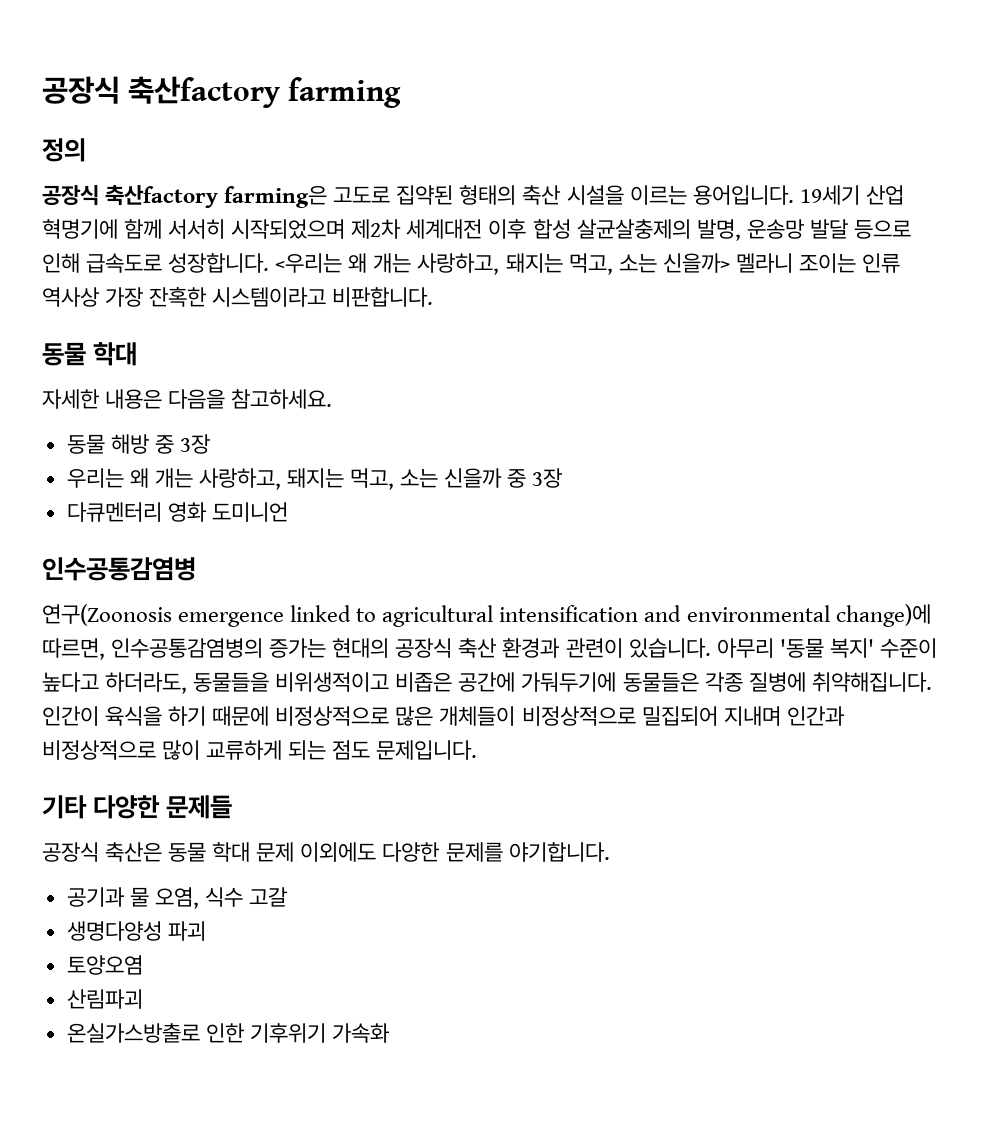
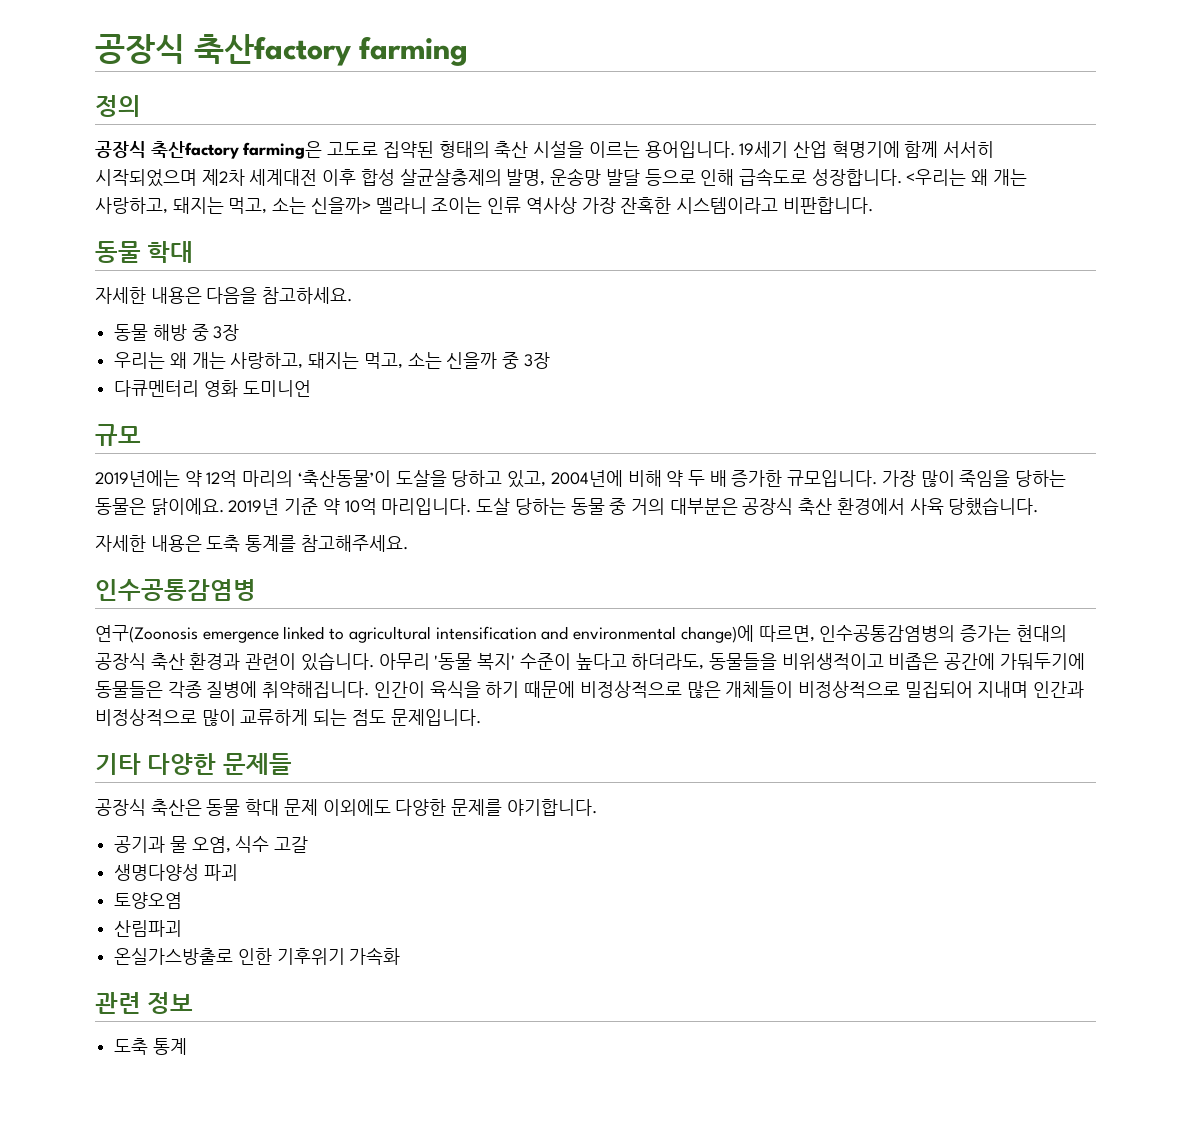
+ 규모
+ 2019년에는 약 12억 마리의 ‘축산동물’이 도살을 당하고 있고, 2004년에 비해 약 두 배 증가한 규모입니다. 가장 많이 죽임을 당하는 동물은 닭이에요. 2019년 기준 약 10억 마리입니다. 도살 당하는 동물 중 거의 대부분은 공장식 축산 환경에서 사육 당했습니다.
+ 자세한 내용은 도축 통계를 참고해주세요.
+ 관련 정보
+ 도축 통계

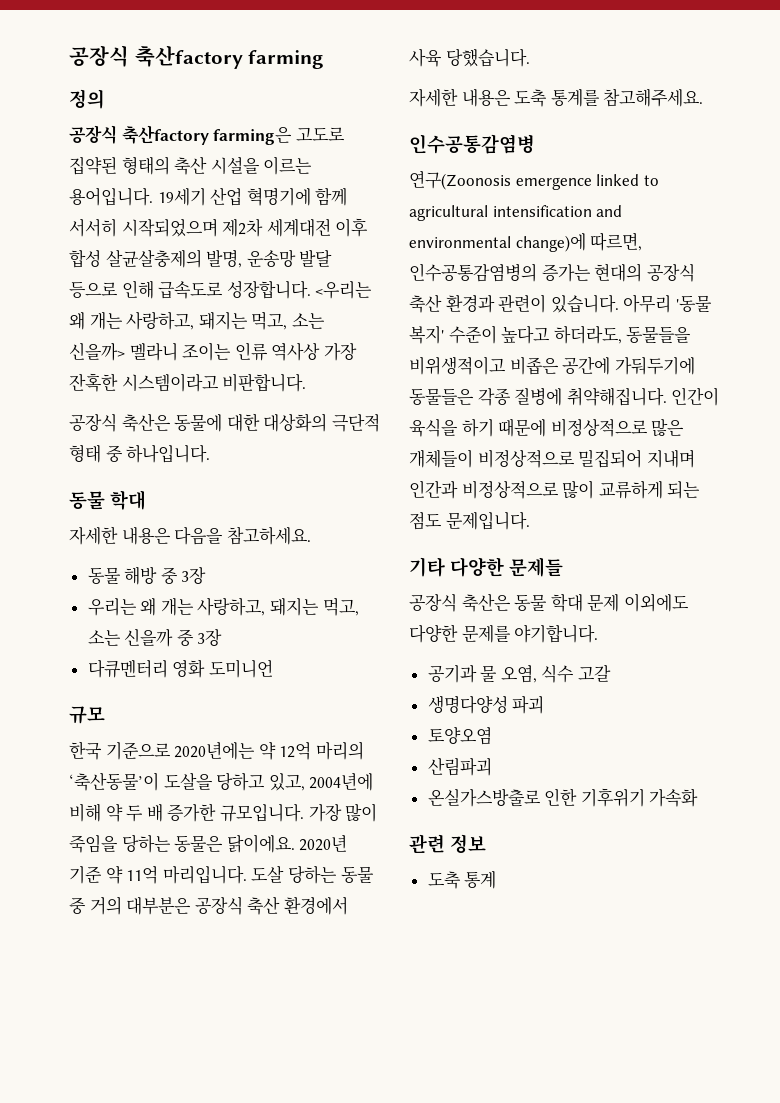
+ 공장식 축산은 동물에 대한 대상화의 극단적 형태 중 하나입니다.
- 2019년에는 약 12억 마리의 ‘축산동물’이 도살을 당하고 있고, 2004년에 비해 약 두 배 증가한 규모입니다.
+ 한국 기준으로 2020년에는 약 12억 마리의 ‘축산동물’이 도살을 당하고 있고, 2004년에 비해 약 두 배 증가한 규모입니다.
- 2019년 기준 약 10억 마리입니다.
+ 2020년 기준 약 11억 마리입니다.

